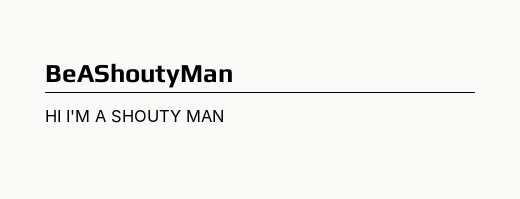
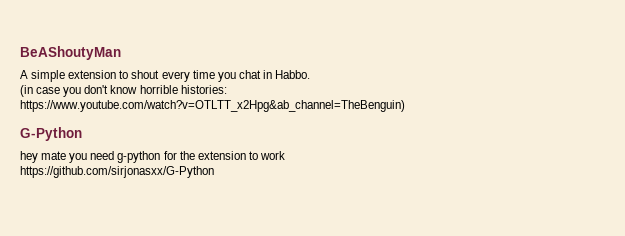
- HI I'M A SHOUTY MAN
+ A simple extension to shout every time you chat in Habbo.
+ (in case you don't know horrible histories: https://www.youtube.com/watch?v=OTLTT_x2Hpg&ab_channel=TheBenguin)
+ G-Python
+ hey mate you need g-python for the extension to work
+ https://github.com/sirjonasxx/G-Python

